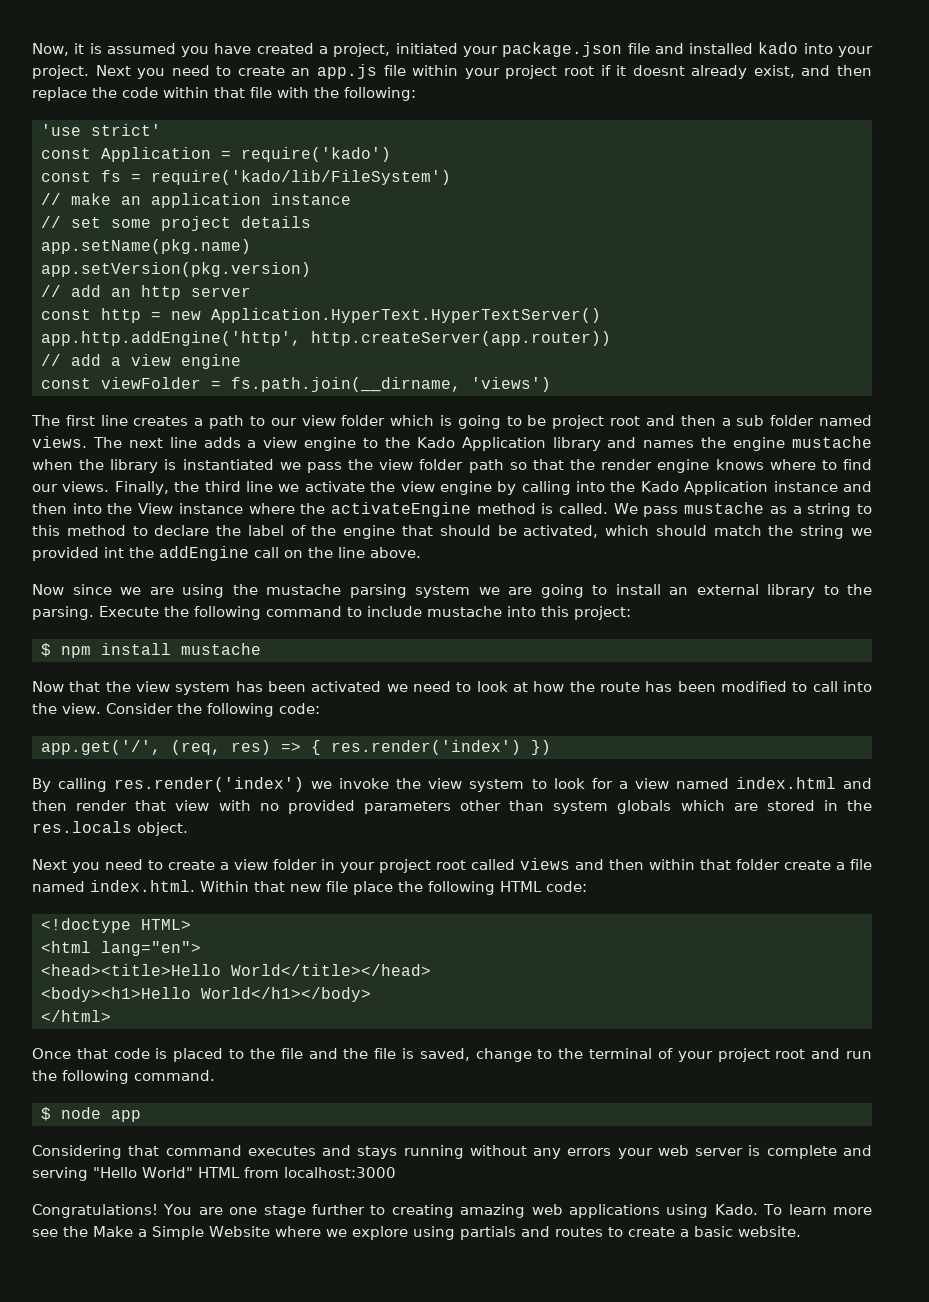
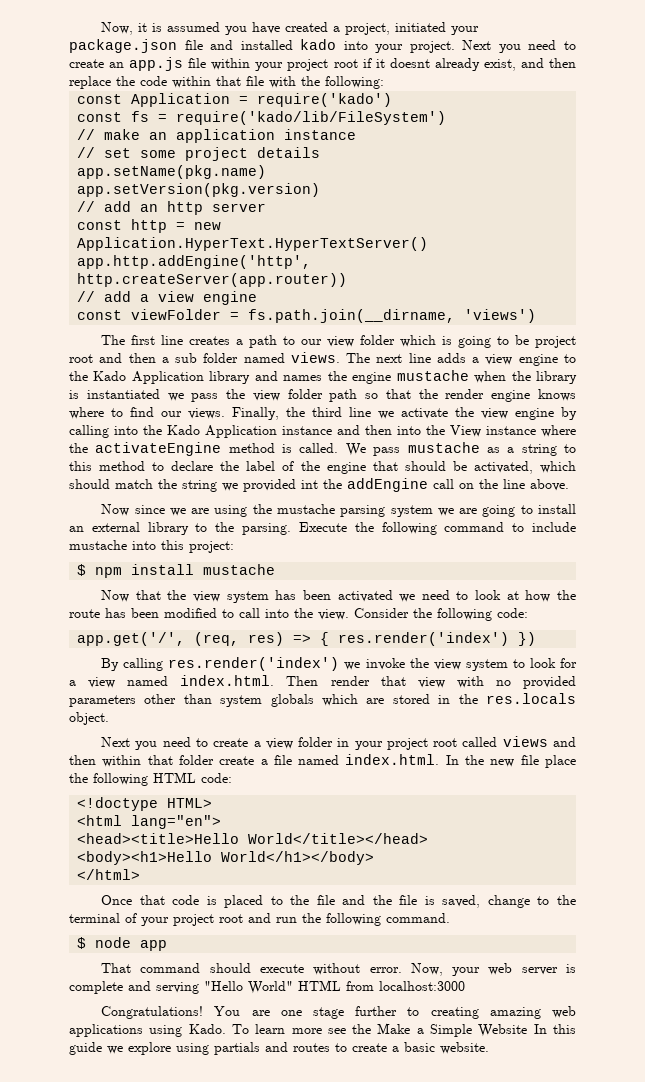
- 'use strict'
- By calling res.render('index') we invoke the view system to look for a view named index.html and then render that view with no provided parameters other than system globals which are stored in the res.locals object.
+ By calling res.render('index') we invoke the view system to look for a view named index.html. Then render that view with no provided parameters other than system globals which are stored in the res.locals object.
- Next you need to create a view folder in your project root called views and then within that folder create a file named index.html. Within that new file place the following HTML code:
+ Next you need to create a view folder in your project root called views and then within that folder create a file named index.html. In the new file place the following HTML code:
- Considering that command executes and stays running without any errors your web server is complete and serving "Hello World" HTML from localhost:3000
+ That command should execute without error. Now, your web server is complete and serving "Hello World" HTML from localhost:3000
- To learn more see the Make a Simple Website where we explore using partials and routes to create a basic website.
+ To learn more see the Make a Simple Website In this guide we explore using partials and routes to create a basic website.

